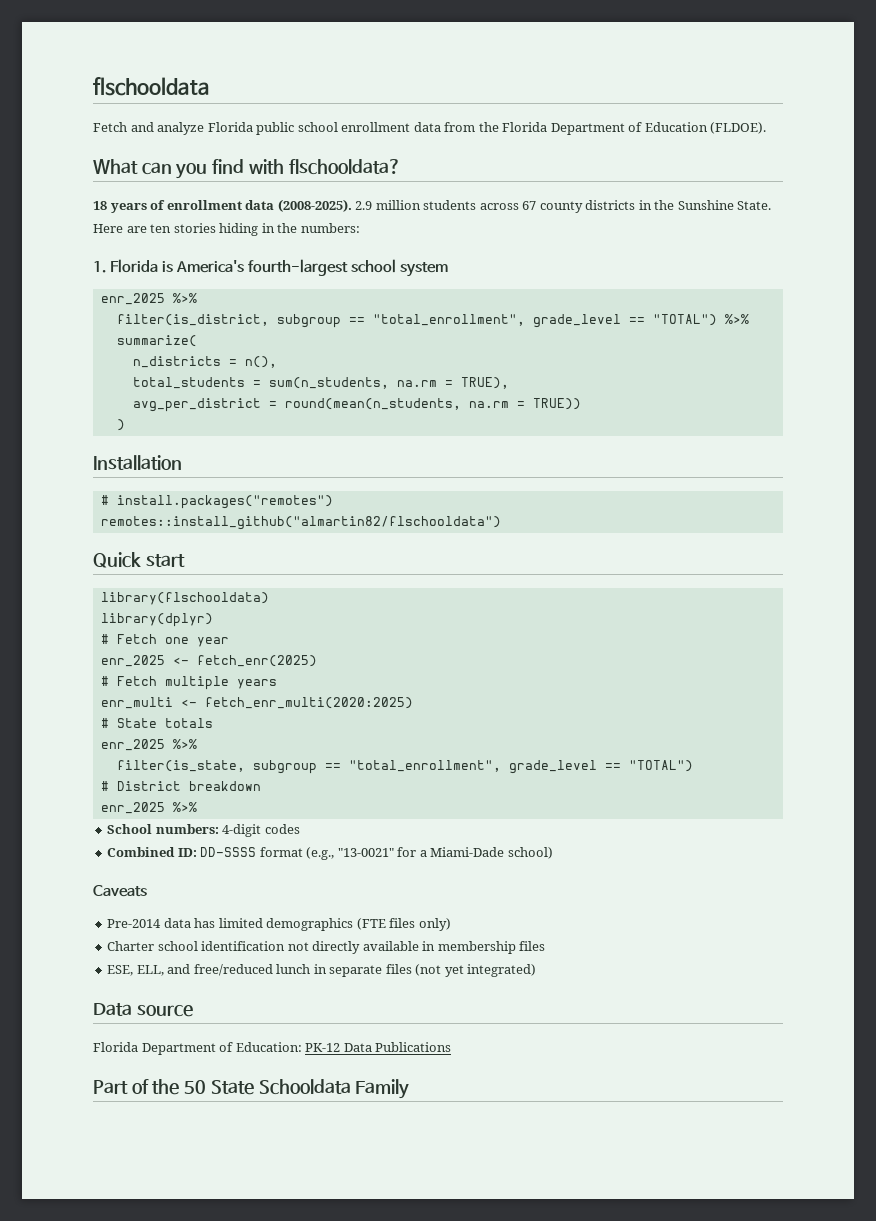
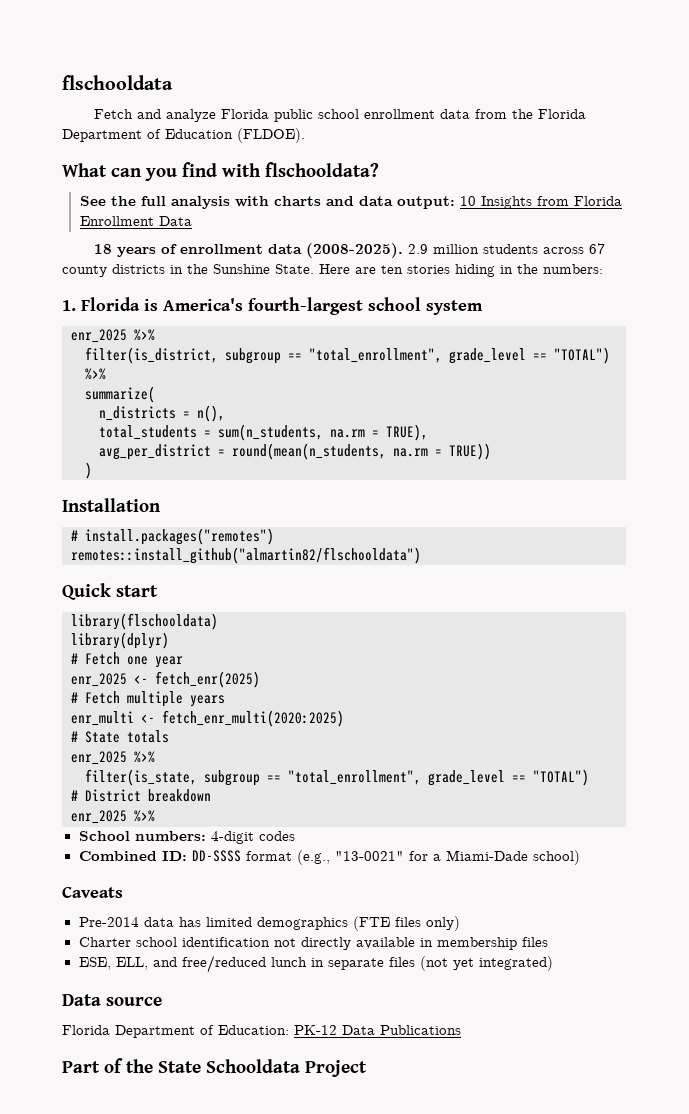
+ See the full analysis with charts and data output: 10 Insights from Florida Enrollment Data
- Part of the 50 State Schooldata Family
+ Part of the State Schooldata Project

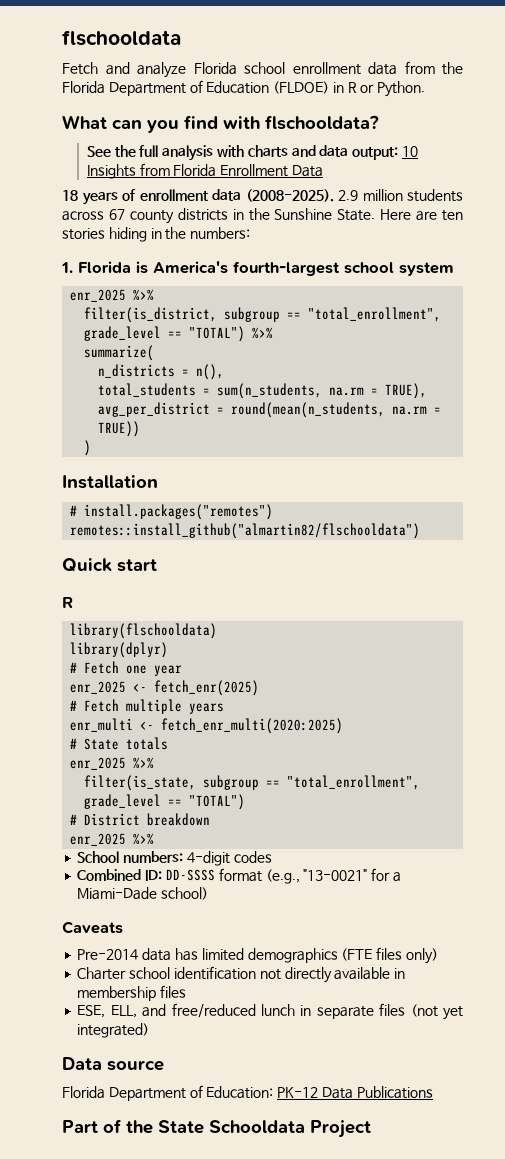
- Fetch and analyze Florida public school enrollment data from the Florida Department of Education (FLDOE).
+ Fetch and analyze Florida school enrollment data from the Florida Department of Education (FLDOE) in R or Python.
  Quick start
+ R

